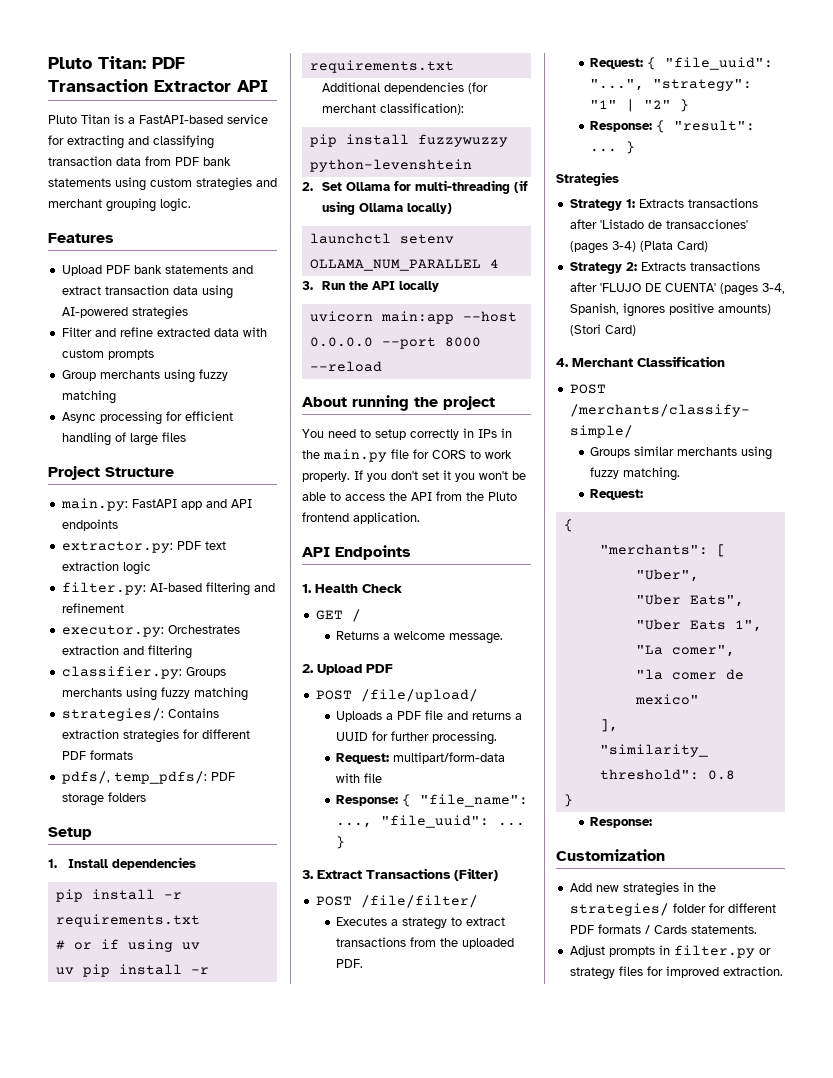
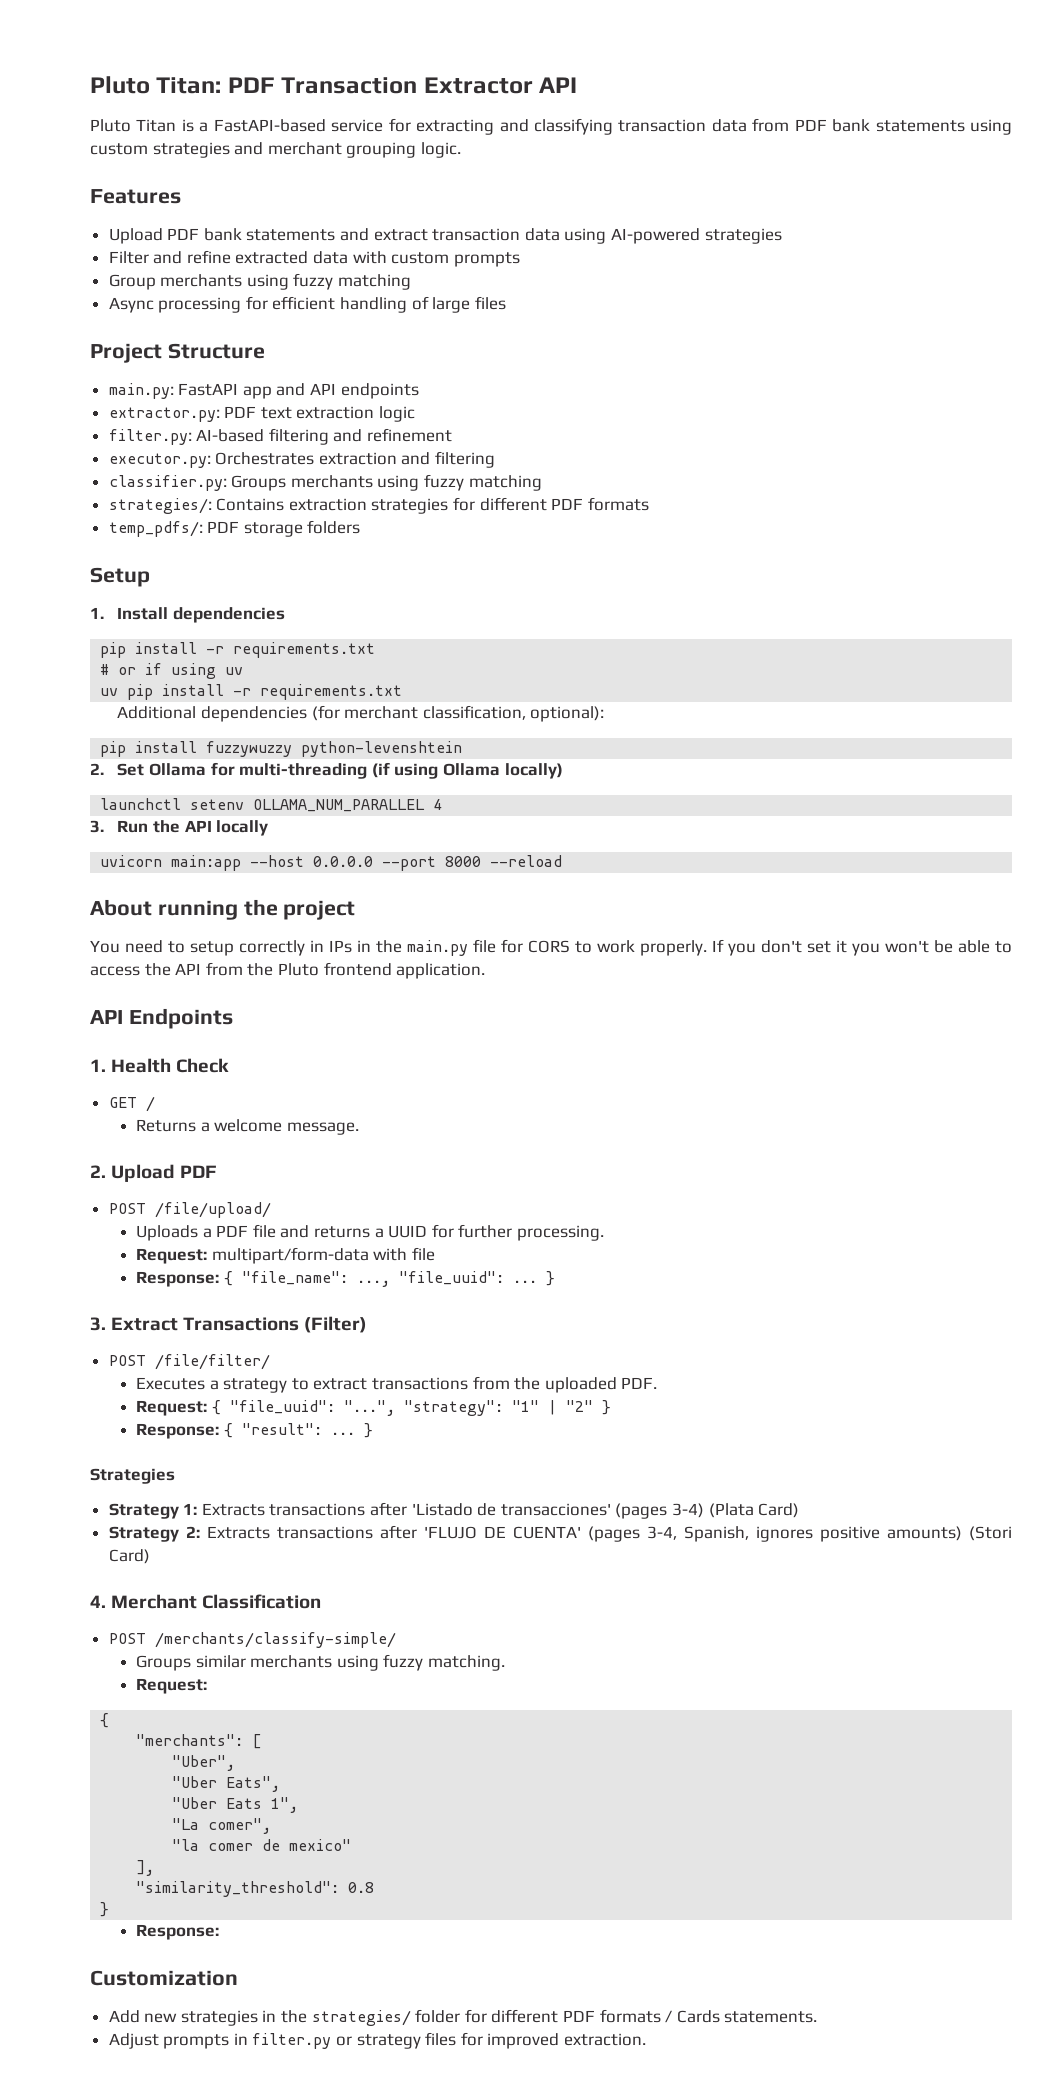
- pdfs/, temp_pdfs/: PDF storage folders
+ temp_pdfs/: PDF storage folders
- Additional dependencies (for merchant classification):
+ Additional dependencies (for merchant classification, optional):

